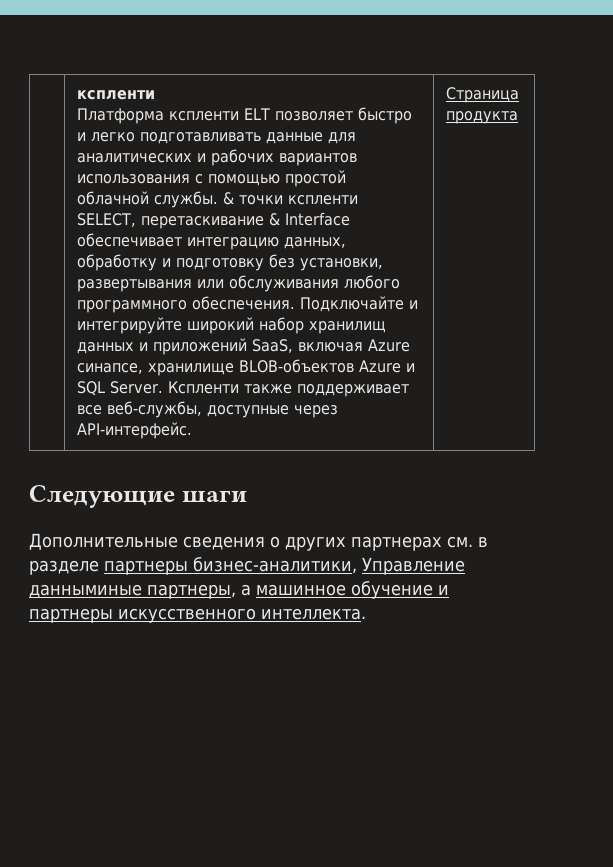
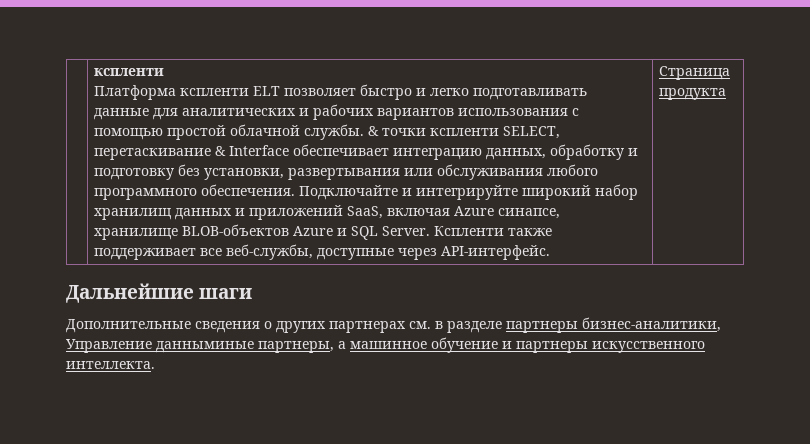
- Следующие шаги
+ Дальнейшие шаги

